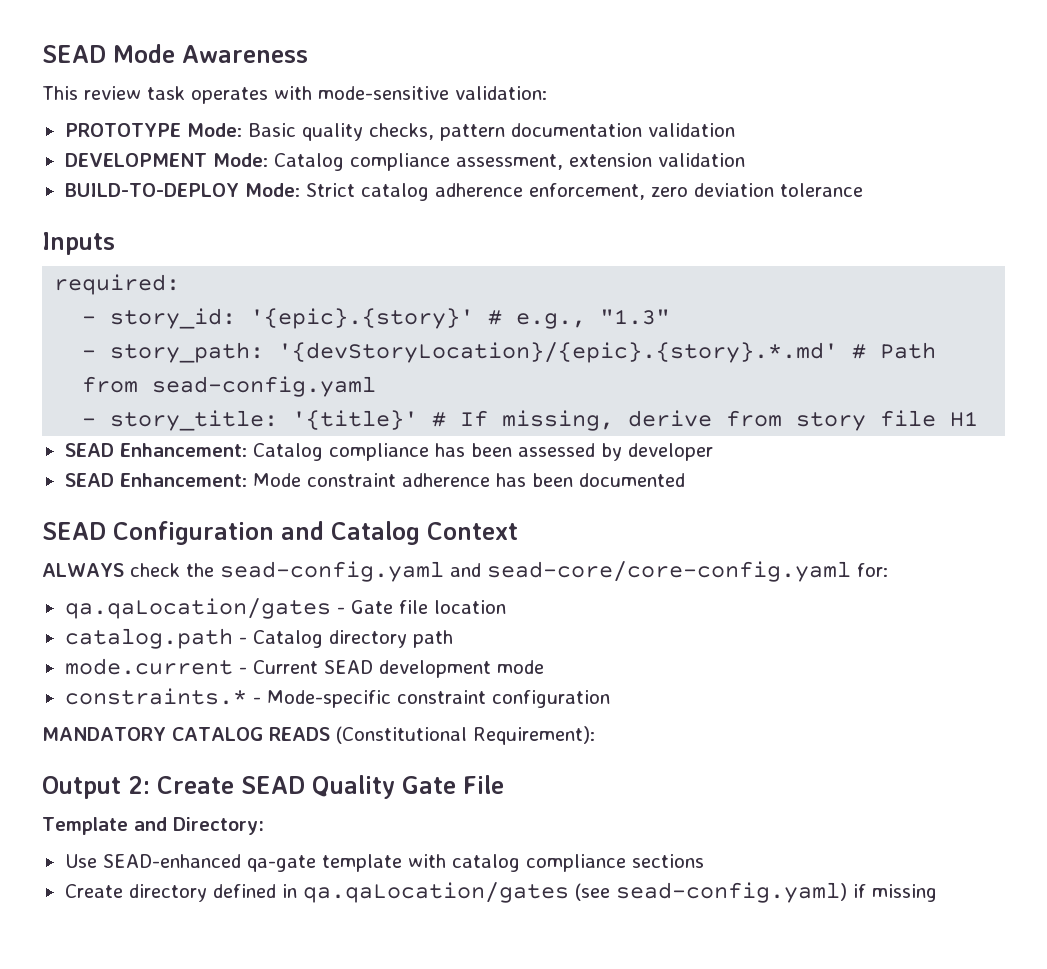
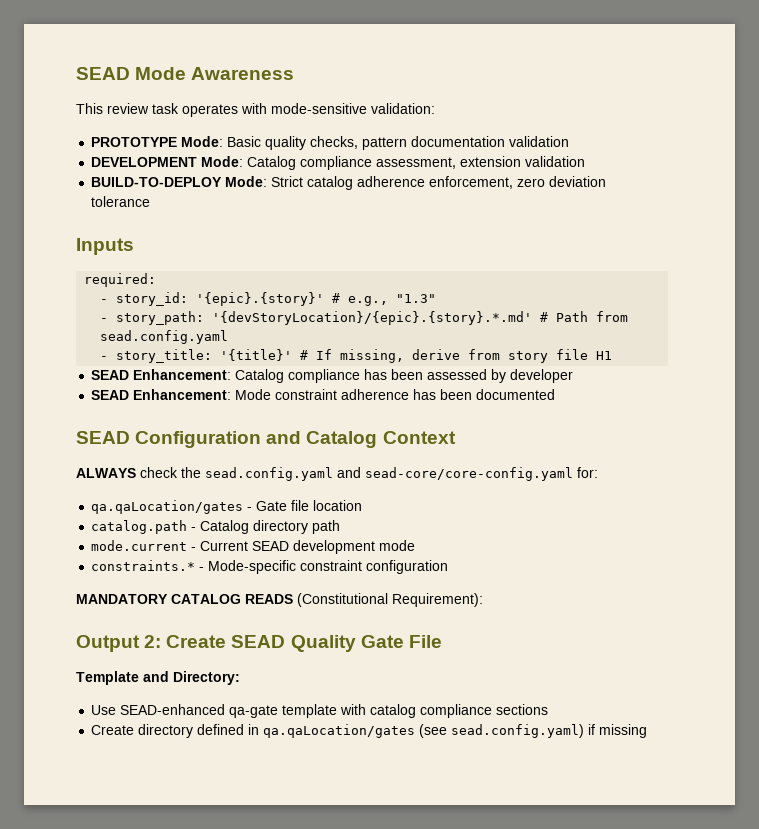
- - story_path: '{devStoryLocation}/{epic}.{story}.*.md' # Path from sead-config.yaml
+ - story_path: '{devStoryLocation}/{epic}.{story}.*.md' # Path from sead.config.yaml
- ALWAYS check the sead-config.yaml and sead-core/core-config.yaml for:
+ ALWAYS check the sead.config.yaml and sead-core/core-config.yaml for:
- Create directory defined in qa.qaLocation/gates (see sead-config.yaml) if missing
+ Create directory defined in qa.qaLocation/gates (see sead.config.yaml) if missing

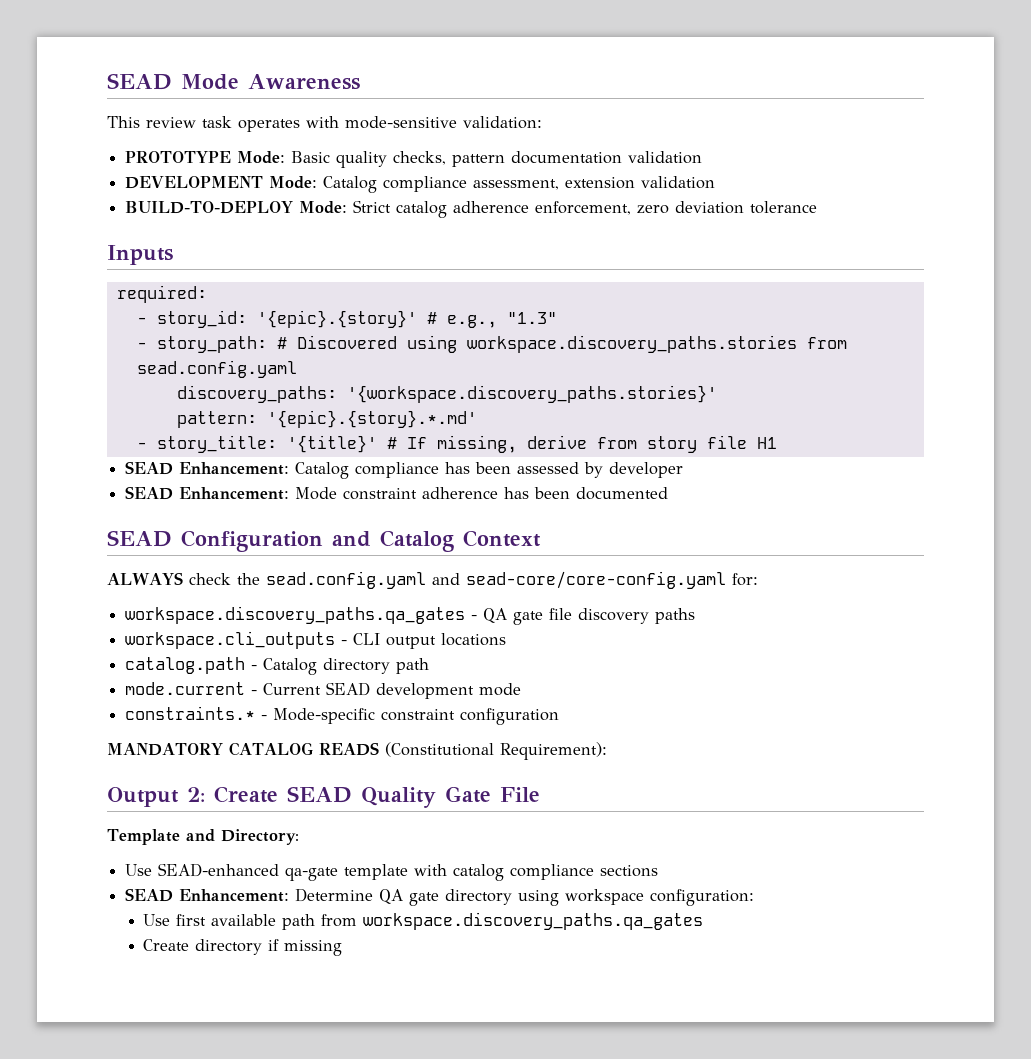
- - story_path: '{devStoryLocation}/{epic}.{story}.*.md' # Path from sead.config.yaml
+ - story_path: # Discovered using workspace.discovery_paths.stories from sead.config.yaml
+ discovery_paths: '{workspace.discovery_paths.stories}'
+ pattern: '{epic}.{story}.*.md'
- qa.qaLocation/gates - Gate file location
+ workspace.discovery_paths.qa_gates - QA gate file discovery paths
+ workspace.cli_outputs - CLI output locations
- Create directory defined in qa.qaLocation/gates (see sead.config.yaml) if missing
+ SEAD Enhancement: Determine QA gate directory using workspace configuration:
+ Use first available path from workspace.discovery_paths.qa_gates
+ Create directory if missing

